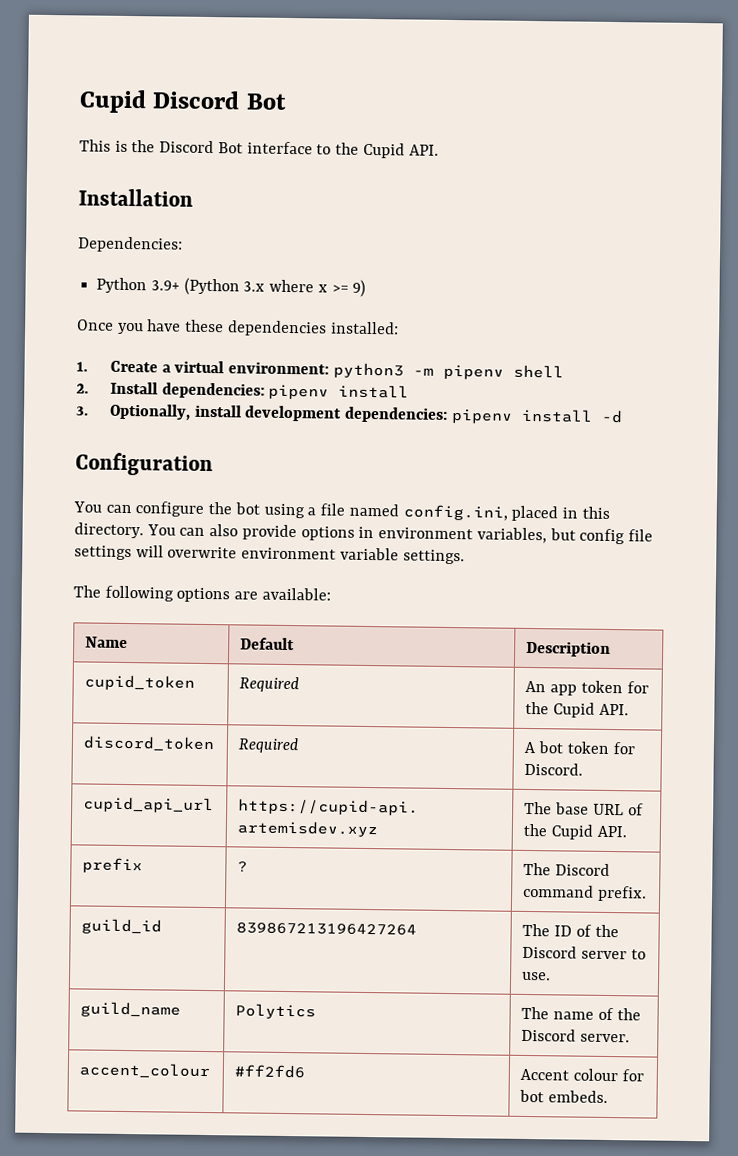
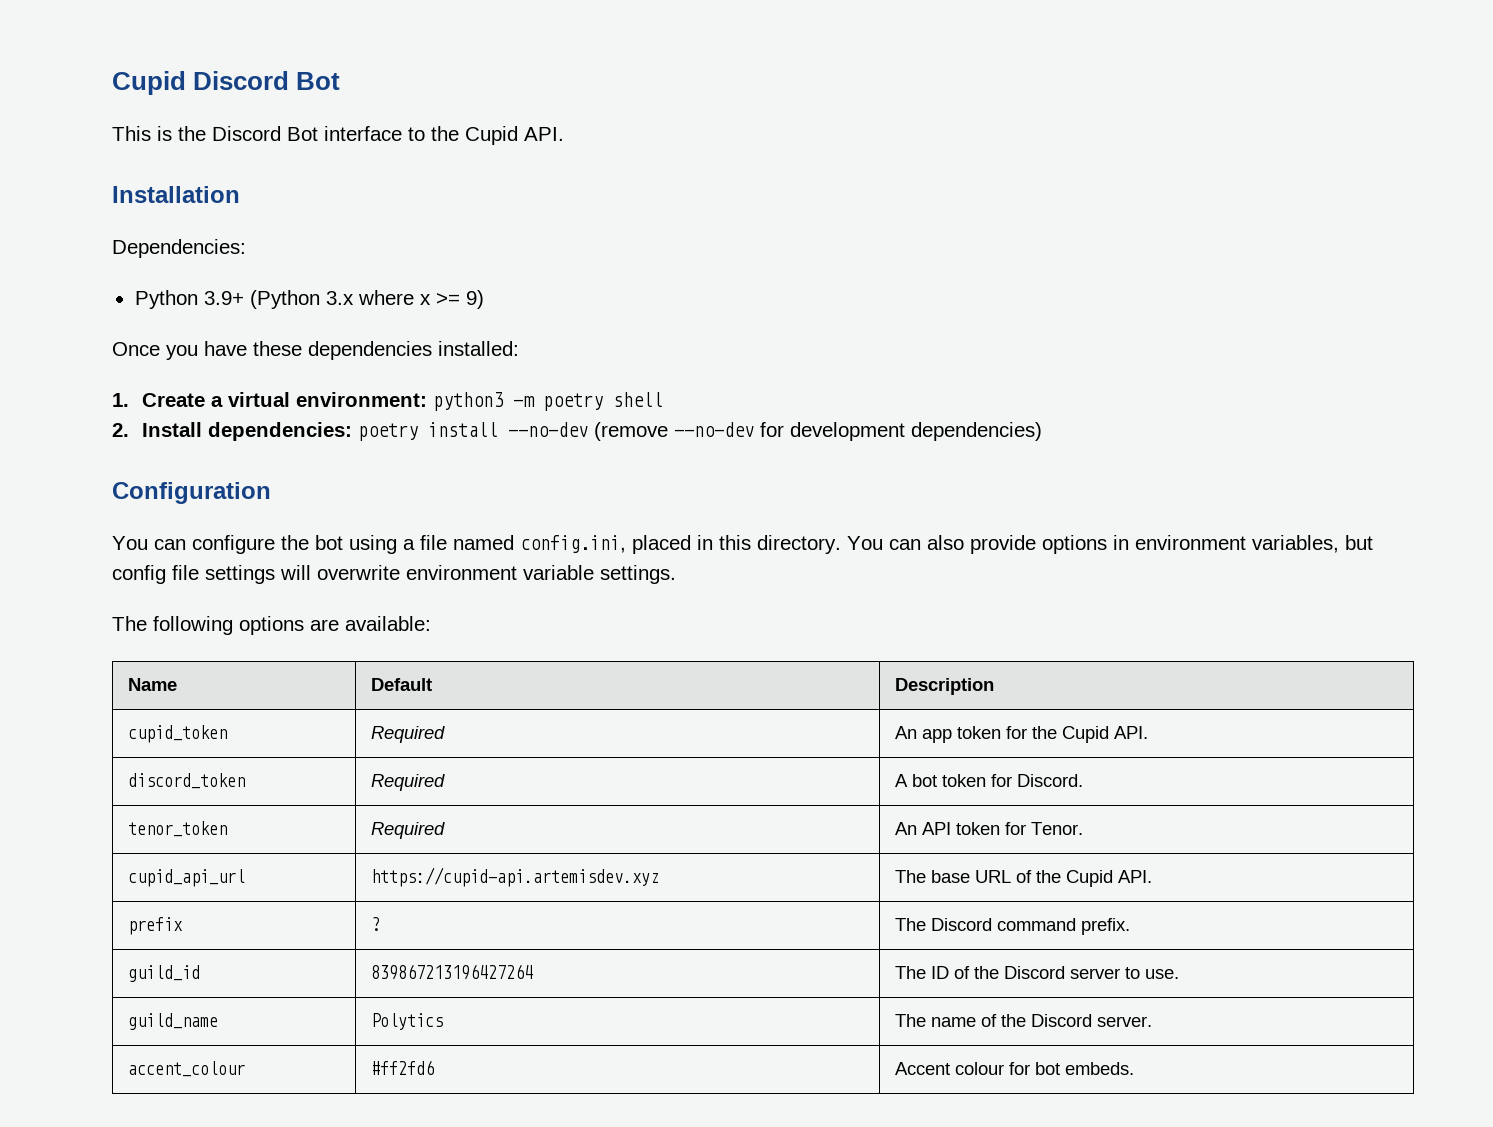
- 1. Create a virtual environment: python3 -m pipenv shell
+ 1. Create a virtual environment: python3 -m poetry shell
- 2. Install dependencies: pipenv install
- 3. Optionally, install development dependencies: pipenv install -d
+ 2. Install dependencies: poetry install --no-dev (remove --no-dev for development dependencies)
+ tenor_token | Required | An API token for Tenor.

